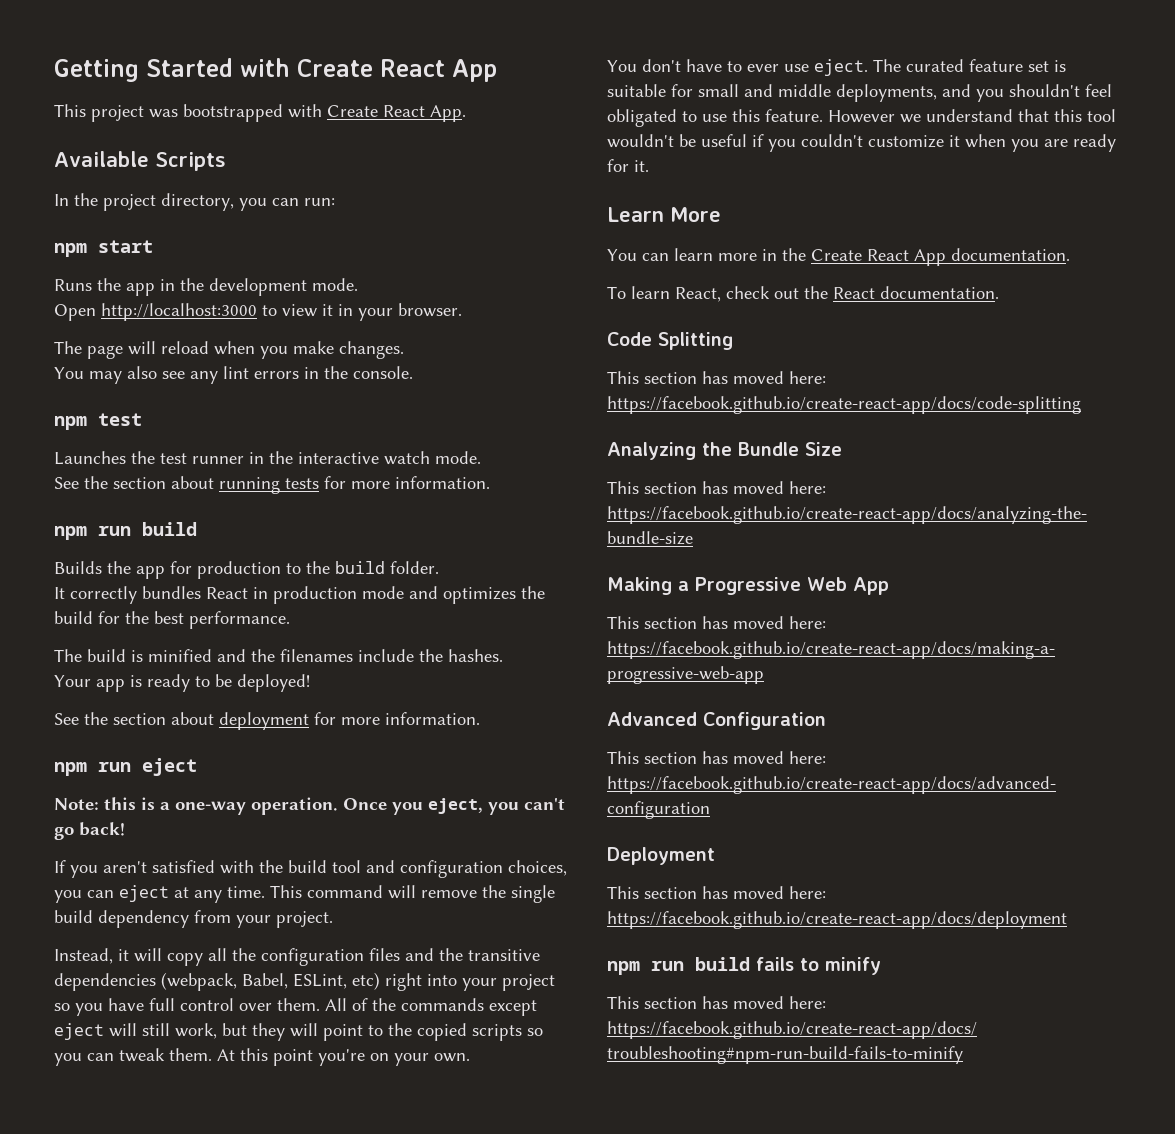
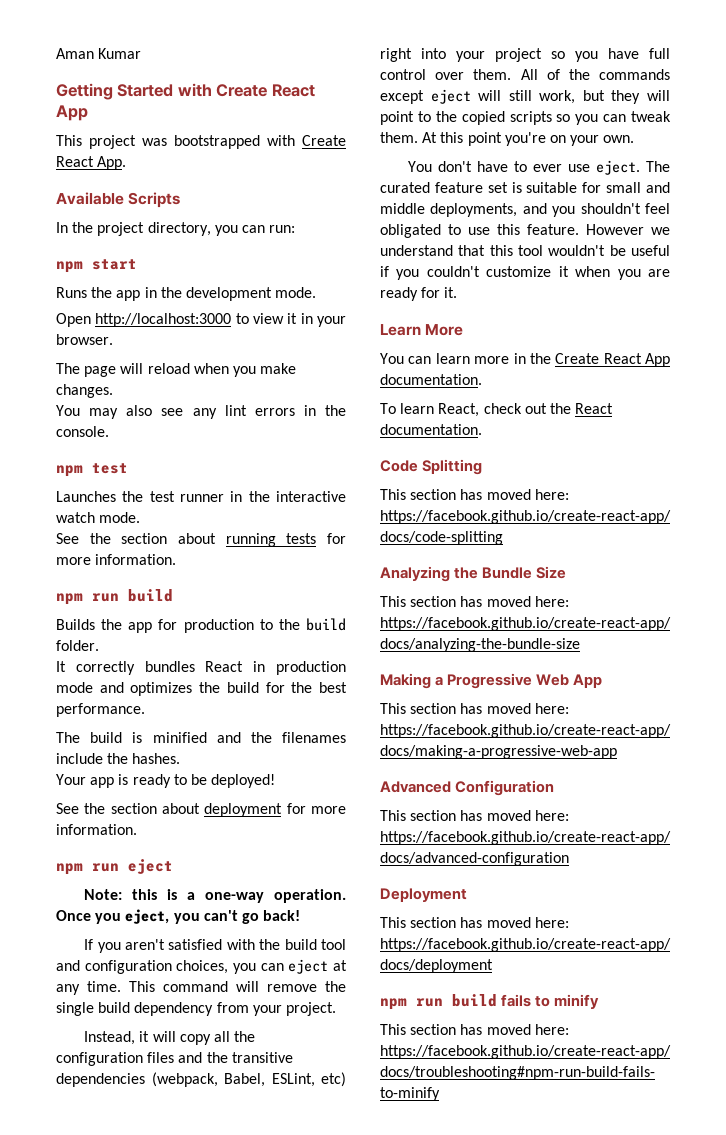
+ Aman Kumar

